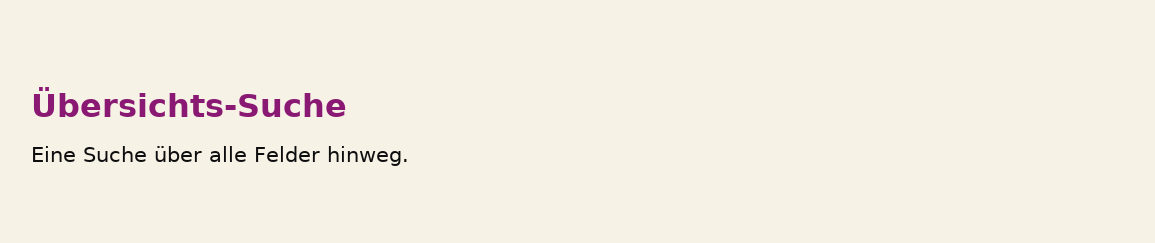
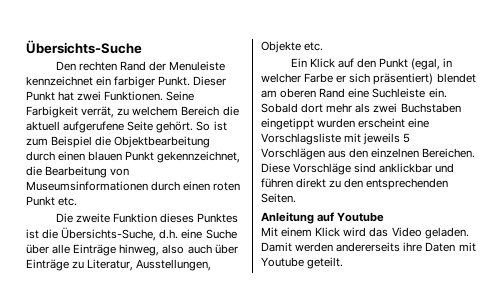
- Eine Suche über alle Felder hinweg.
+ Den rechten Rand der Menuleiste kennzeichnet ein farbiger Punkt. Dieser Punkt hat zwei Funktionen. Seine Farbigkeit verrät, zu welchem Bereich die aktuell aufgerufene Seite gehört. So ist zum Beispiel die Objektbearbeitung durch einen blauen Punkt gekennzeichnet, die Bearbeitung von Museumsinformationen durch einen roten Punkt etc.
+ Die zweite Funktion dieses Punktes ist die Übersichts-Suche, d.h. eine Suche über alle Einträge hinweg, also auch über Einträge zu Literatur, Ausstellungen, Objekte etc.
+ Ein Klick auf den Punkt (egal, in welcher Farbe er sich präsentiert) blendet am oberen Rand eine Suchleiste ein. Sobald dort mehr als zwei Buchstaben eingetippt wurden erscheint eine Vorschlagsliste mit jeweils 5 Vorschlägen aus den einzelnen Bereichen. Diese Vorschläge sind anklickbar und führen direkt zu den entsprechenden Seiten.
+ Anleitung auf Youtube
+ Mit einem Klick wird das Video geladen. Damit werden andererseits ihre Daten mit Youtube geteilt.

